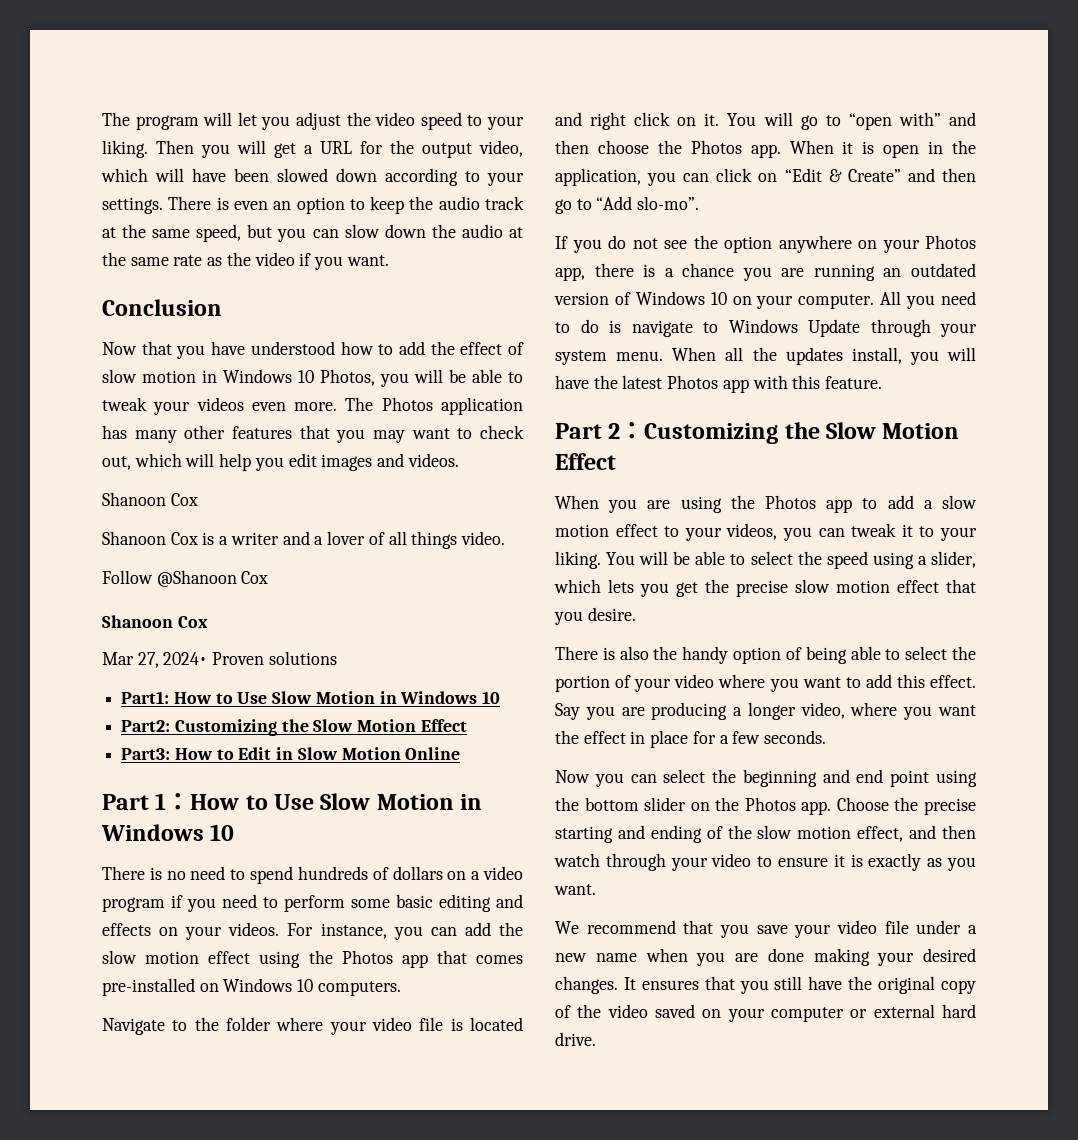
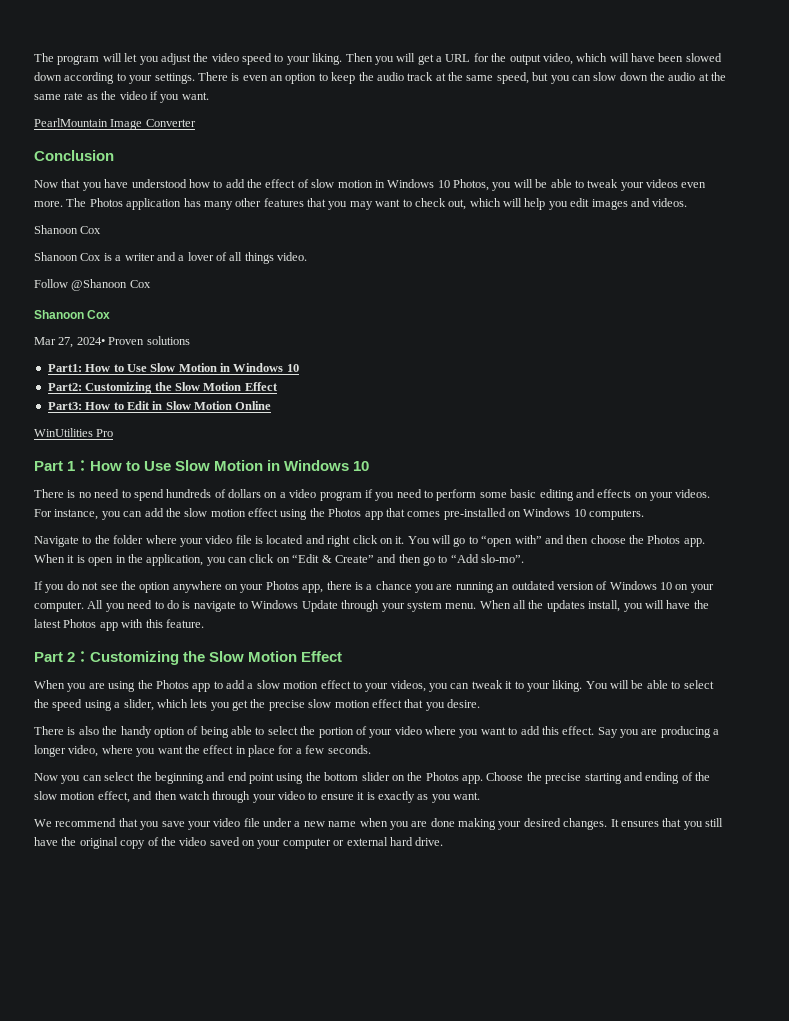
+ PearlMountain Image Converter
+ WinUtilities Pro

